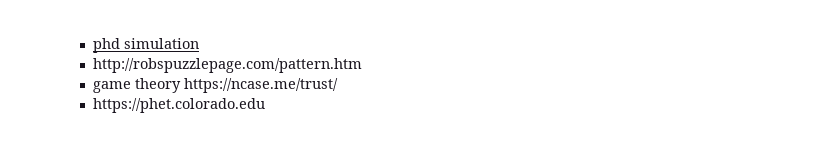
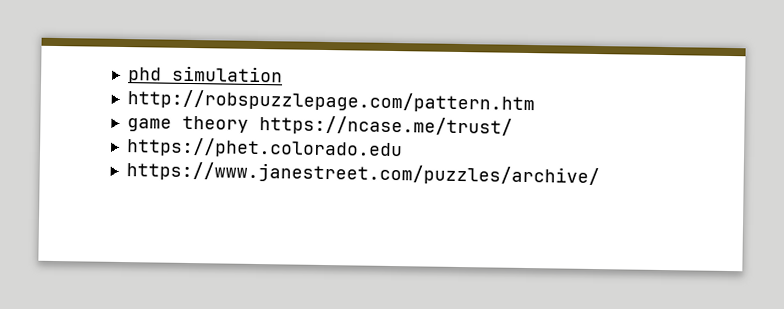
+ https://www.janestreet.com/puzzles/archive/

